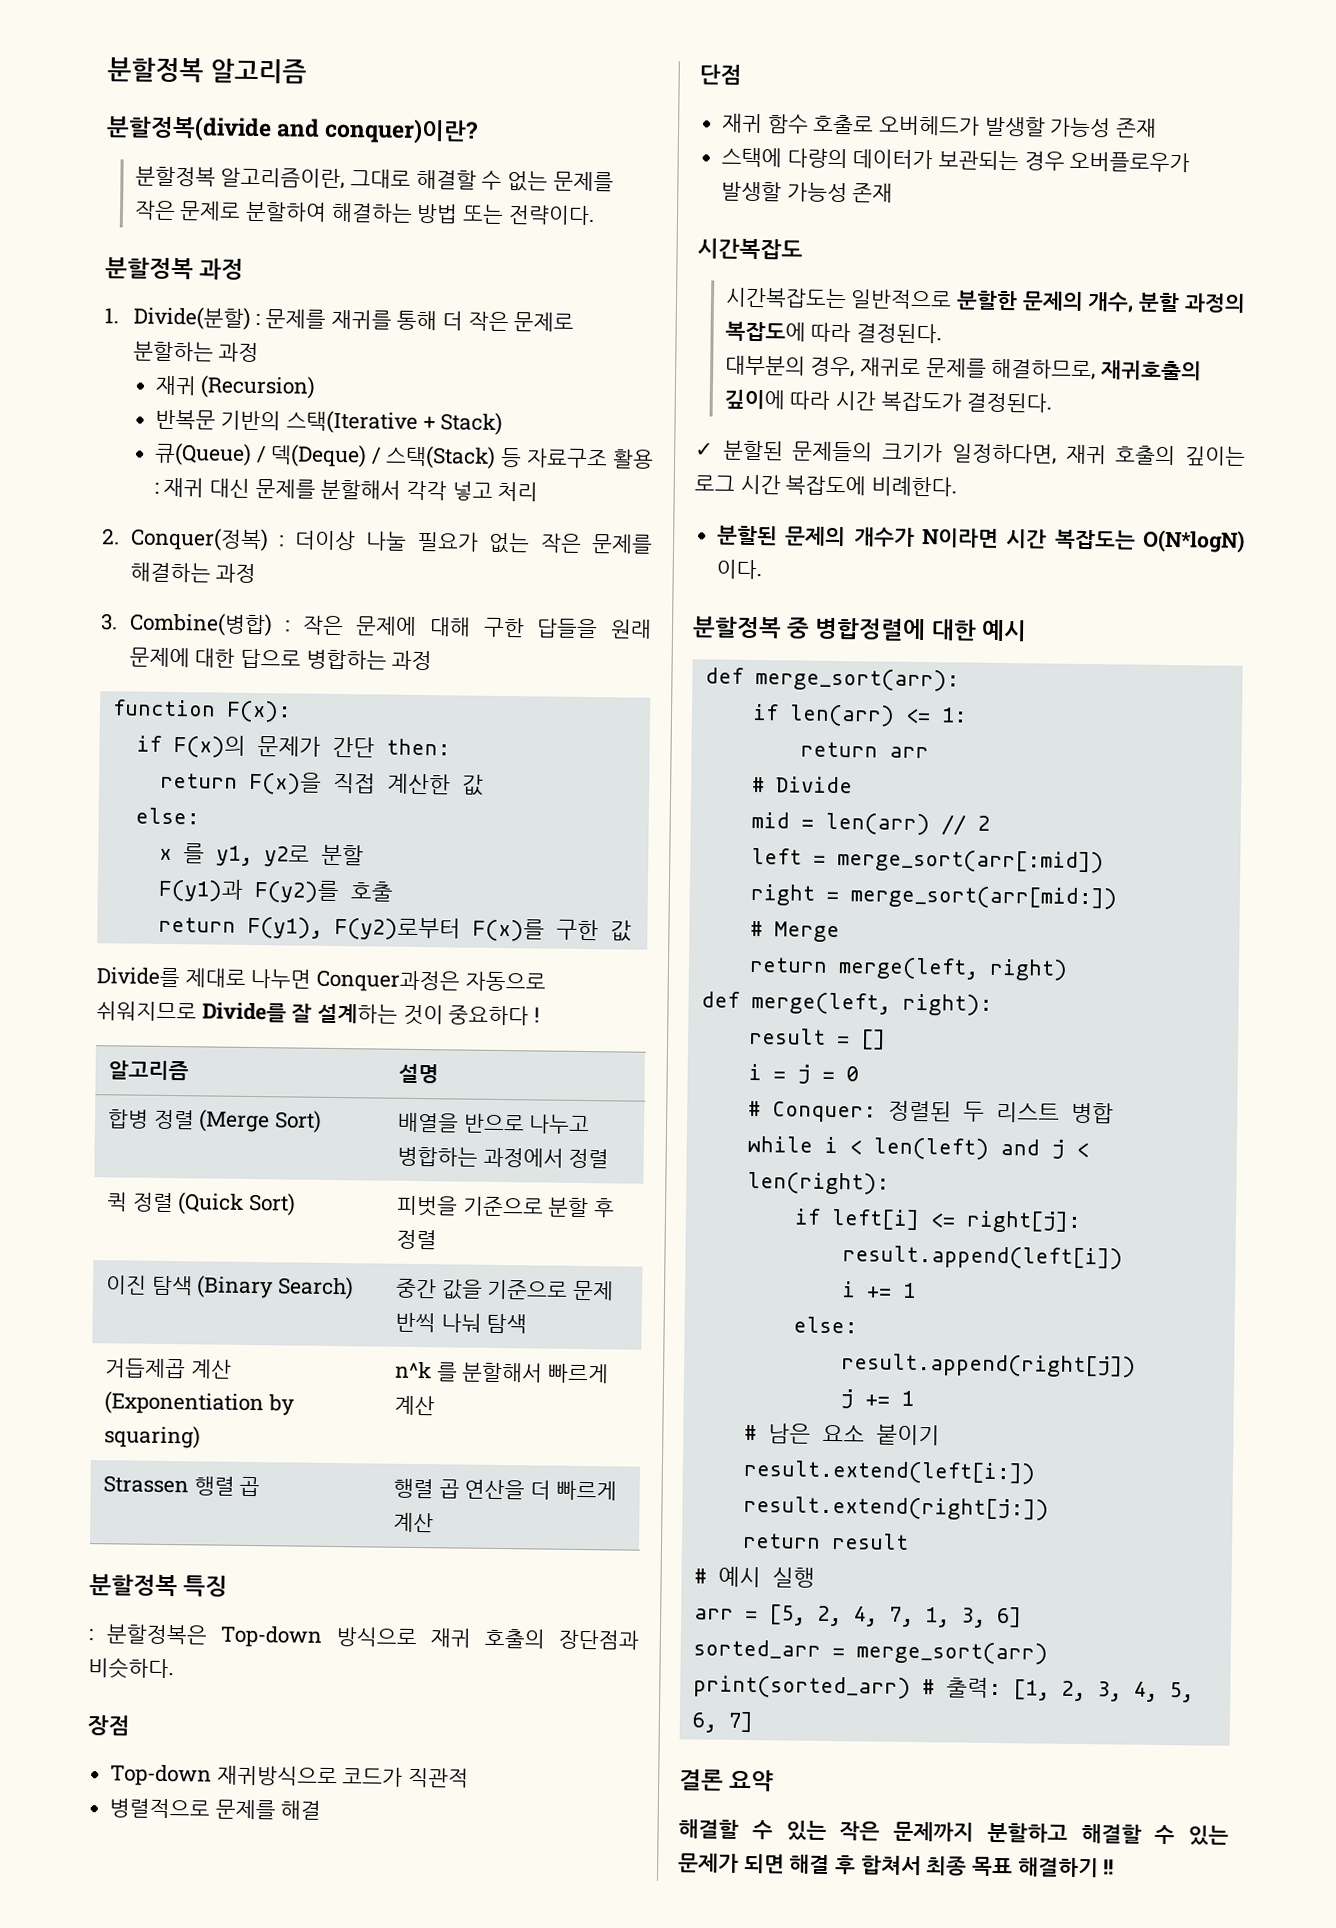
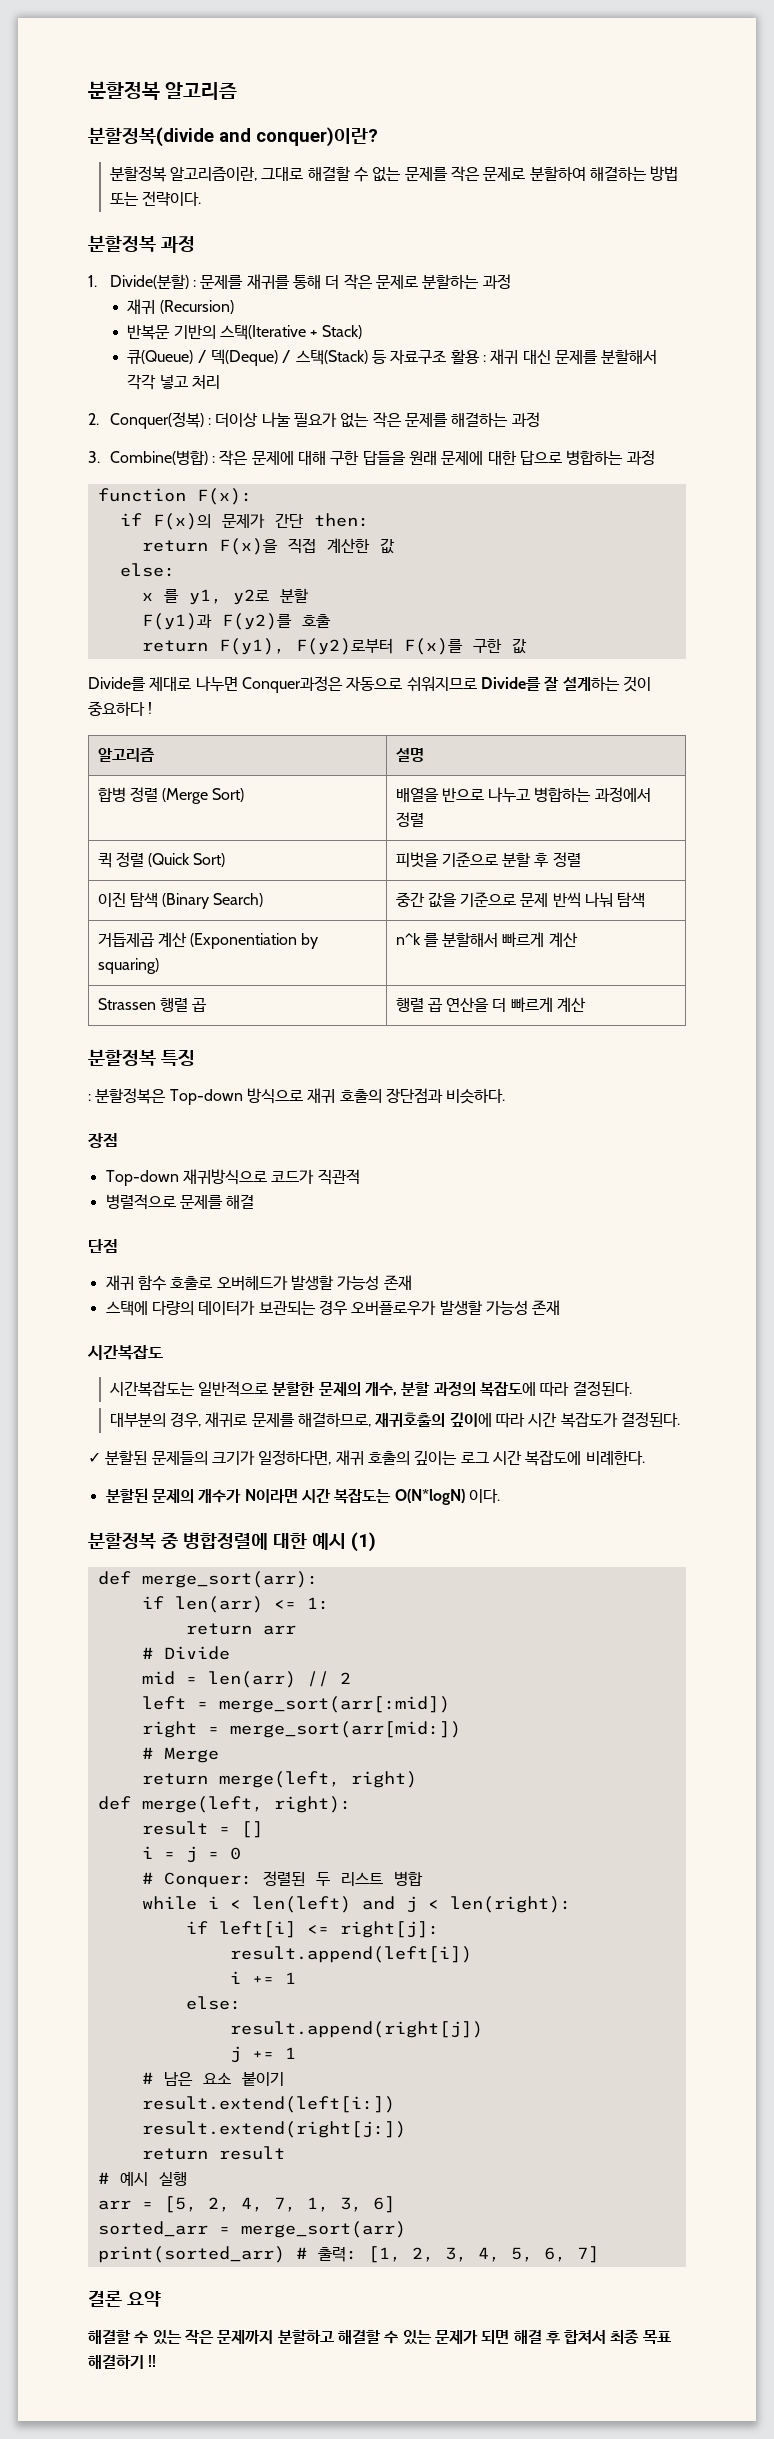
- 분할정복 중 병합정렬에 대한 예시
+ 분할정복 중 병합정렬에 대한 예시 (1)

